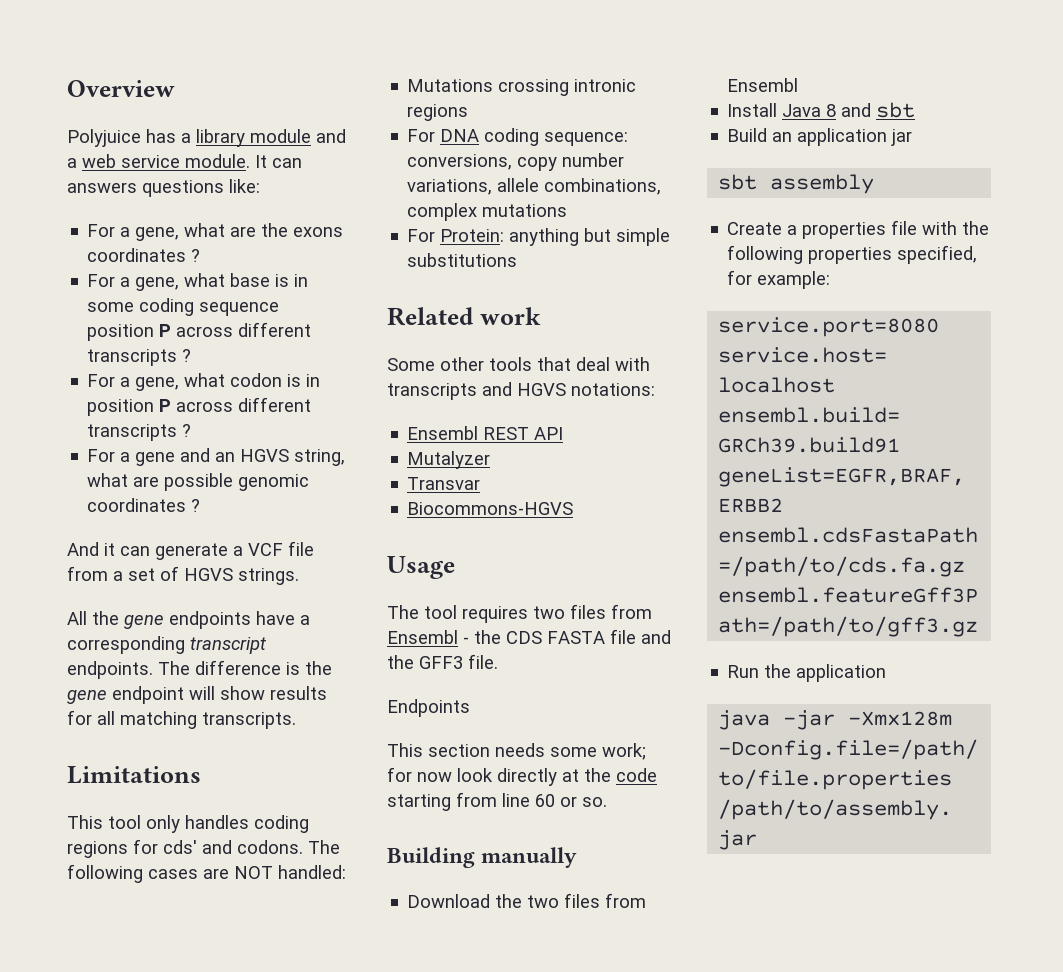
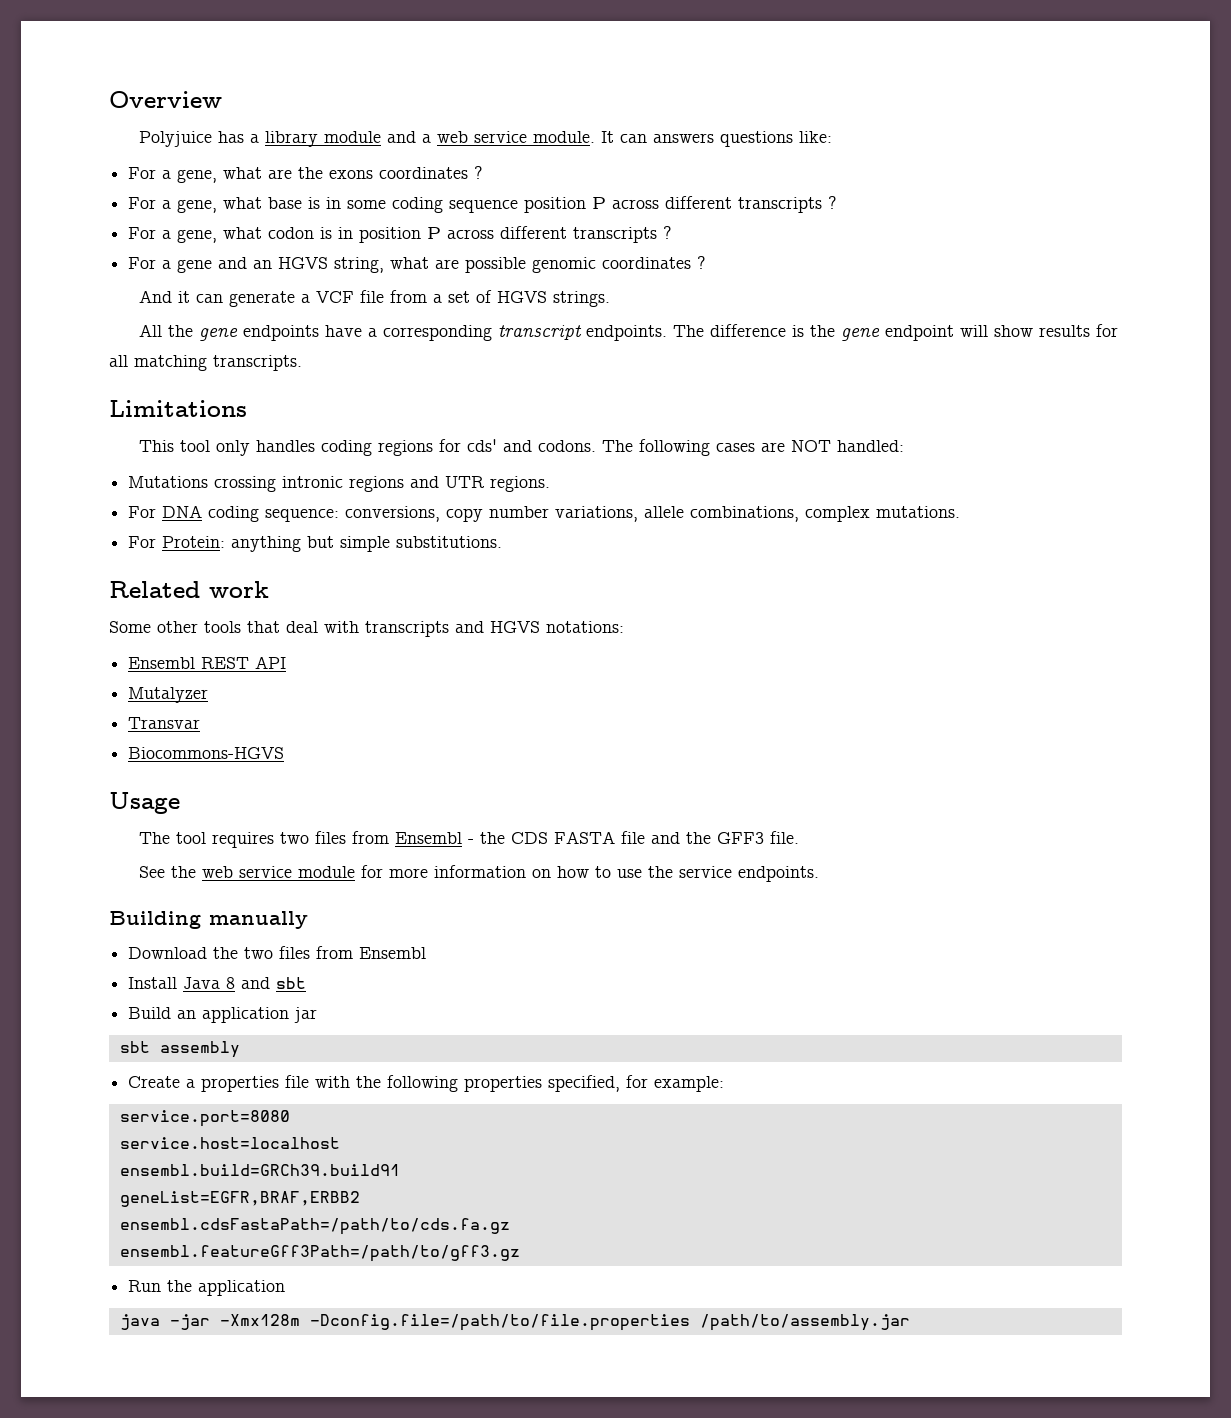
- Mutations crossing intronic regions
+ Mutations crossing intronic regions and UTR regions.
- For DNA coding sequence: conversions, copy number variations, allele combinations, complex mutations
+ For DNA coding sequence: conversions, copy number variations, allele combinations, complex mutations.
- For Protein: anything but simple substitutions
+ For Protein: anything but simple substitutions.
- Endpoints
- This section needs some work; for now look directly at the code starting from line 60 or so.
+ See the web service module for more information on how to use the service endpoints.

